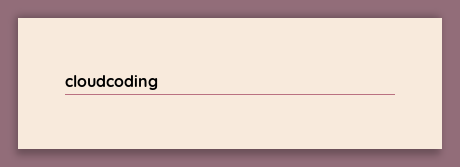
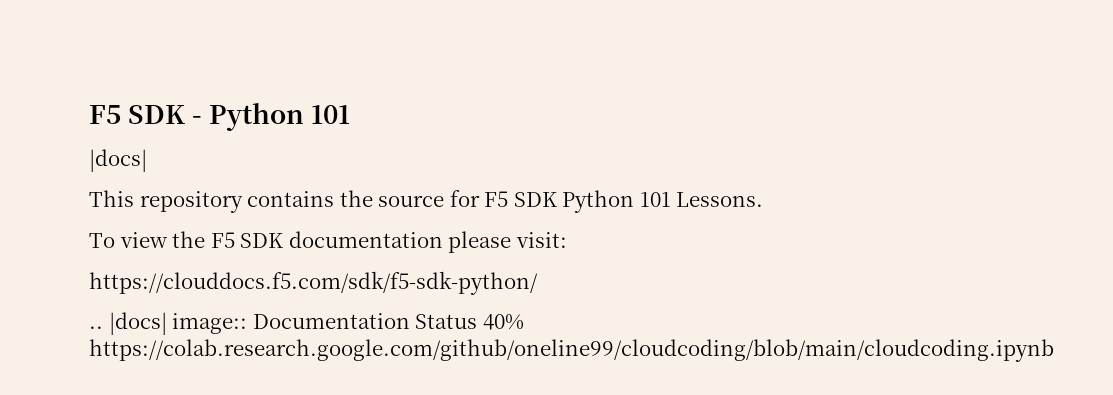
- cloudcoding
+ F5 SDK - Python 101
+ |docs|
+ This repository contains the source for F5 SDK Python 101 Lessons.
+ To view the F5 SDK documentation please visit:
+ https://clouddocs.f5.com/sdk/f5-sdk-python/
+ .. |docs| image:: Documentation Status 40% https://colab.research.google.com/github/oneline99/cloudcoding/blob/main/cloudcoding.ipynb

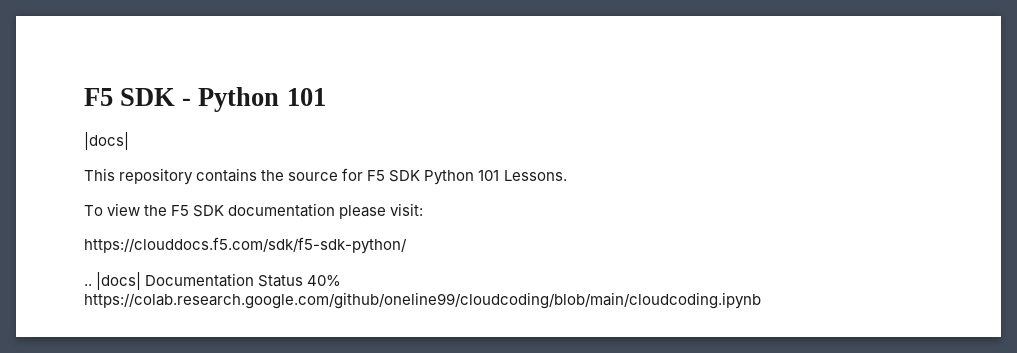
- |docs| image:: Documentation Status 40% https://colab.research.google.com/github/oneline99/cloudcoding/blob/main/cloudcoding.ipynb
+ |docs| Documentation Status 40% https://colab.research.google.com/github/oneline99/cloudcoding/blob/main/cloudcoding.ipynb

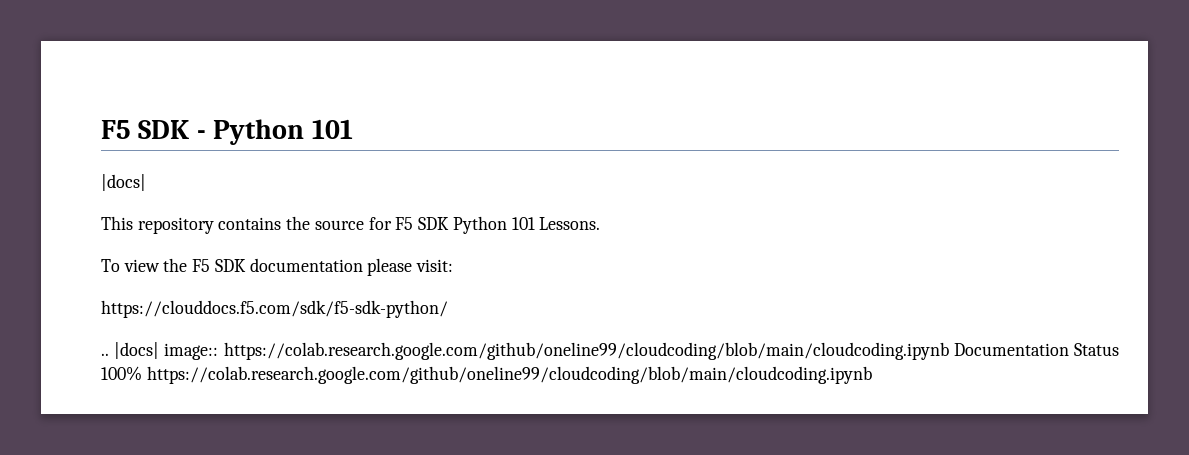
- |docs| Documentation Status 40% https://colab.research.google.com/github/oneline99/cloudcoding/blob/main/cloudcoding.ipynb
+ |docs| image:: https://colab.research.google.com/github/oneline99/cloudcoding/blob/main/cloudcoding.ipynb Documentation Status 100% https://colab.research.google.com/github/oneline99/cloudcoding/blob/main/cloudcoding.ipynb

